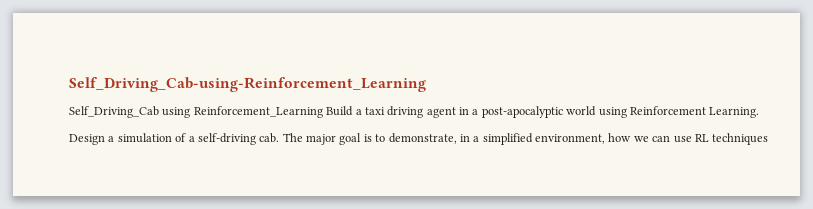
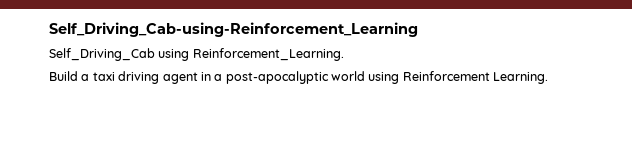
- Self_Driving_Cab using Reinforcement_Learning Build a taxi driving agent in a post-apocalyptic world using Reinforcement Learning.
+ Self_Driving_Cab using Reinforcement_Learning.
+ Build a taxi driving agent in a post-apocalyptic world using Reinforcement Learning.
- Design a simulation of a self-driving cab. The major goal is to demonstrate, in a simplified environment, how we can use RL techniques

